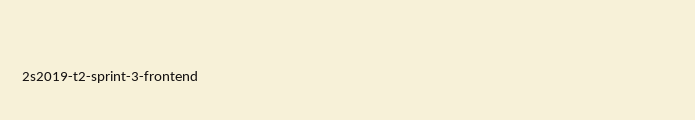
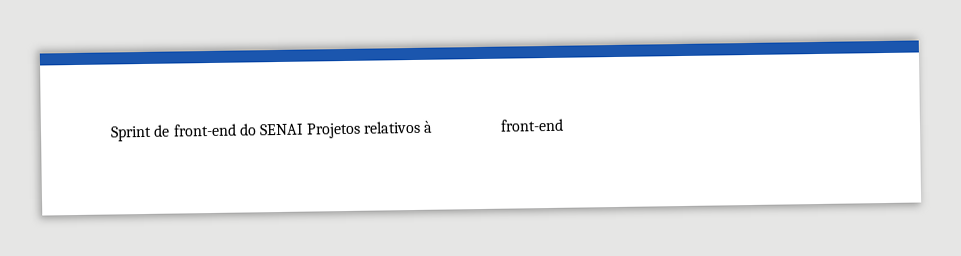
- 2s2019-t2-sprint-3-frontend
+ Sprint de front-end do SENAI Projetos relativos à front-end

